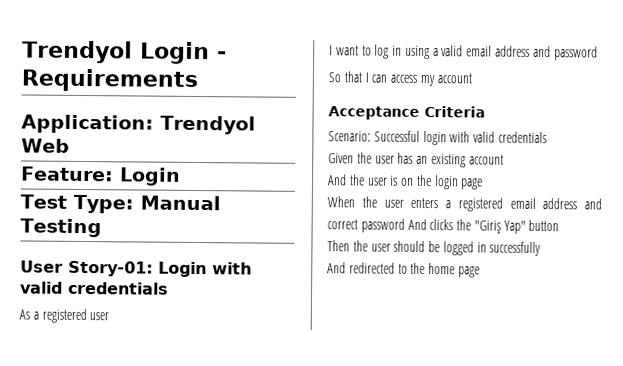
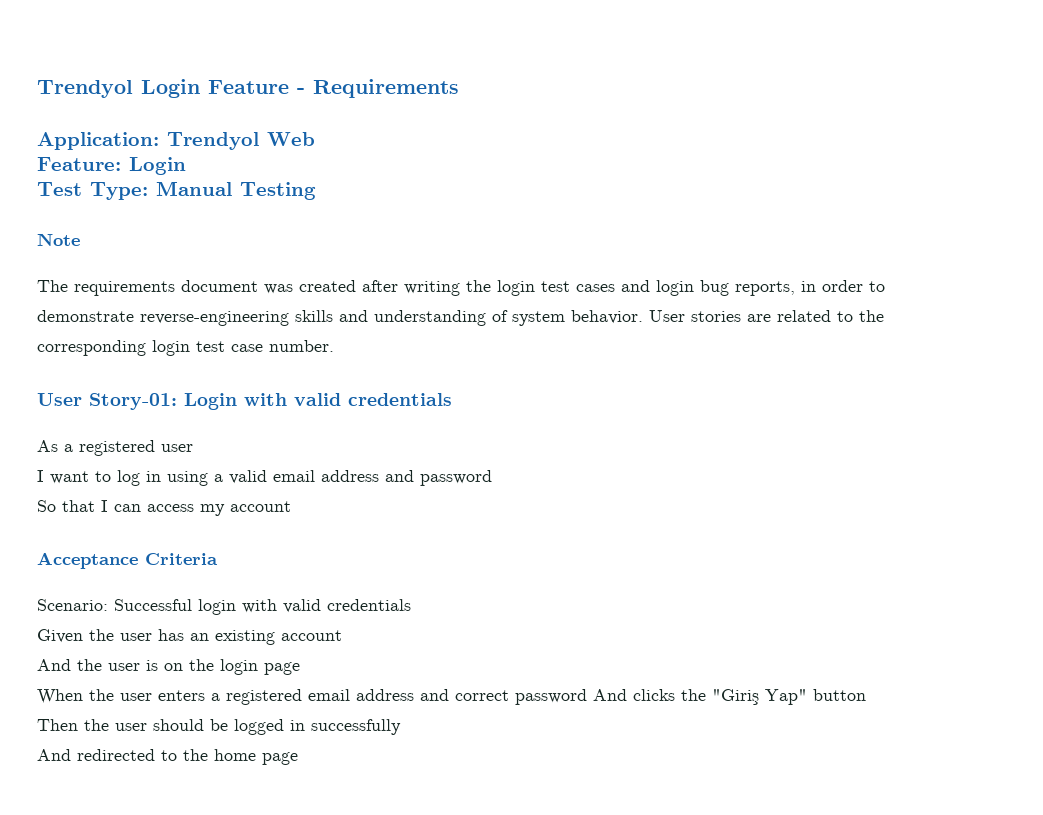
- Trendyol Login - Requirements
+ Trendyol Login Feature - Requirements
+ Note
+ The requirements document was created after writing the login test cases and login bug reports, in order to demonstrate reverse-engineering skills and understanding of system behavior. User stories are related to the corresponding login test case number.

